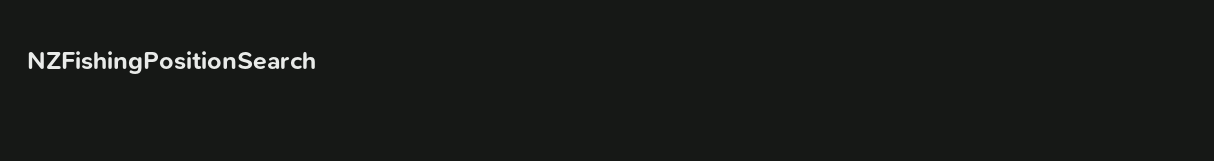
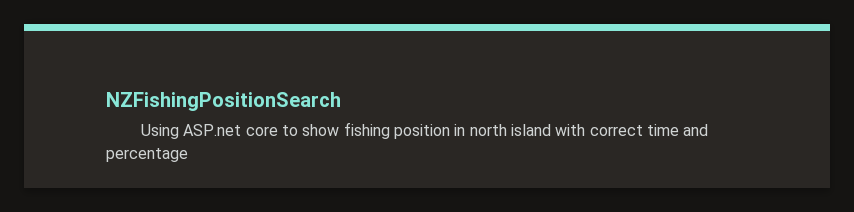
+ Using ASP.net core to show fishing position in north island with correct time and percentage

